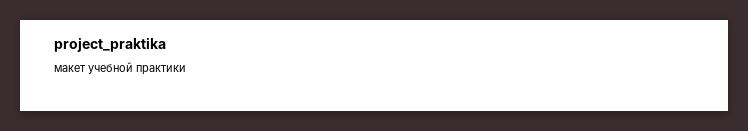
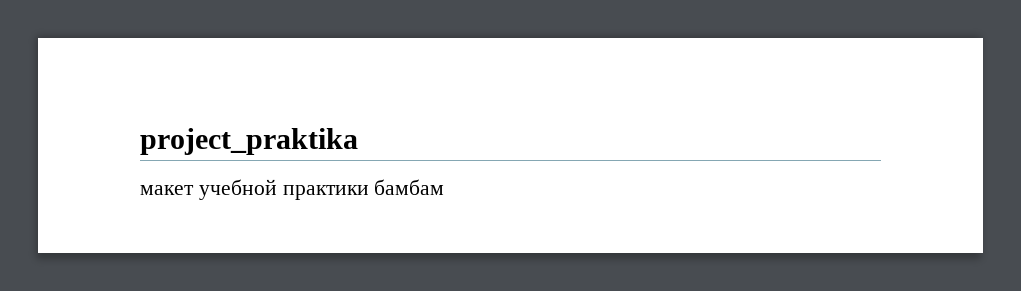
- макет учебной практики
+ макет учебной практики бамбам

